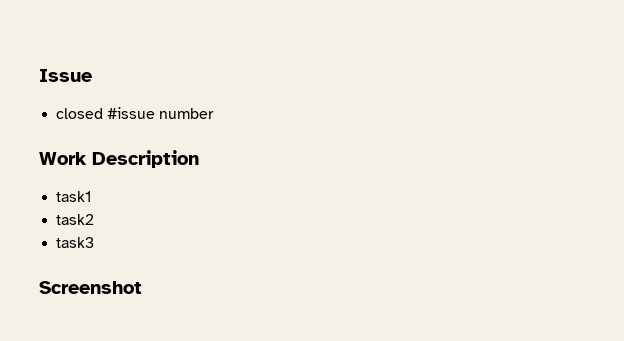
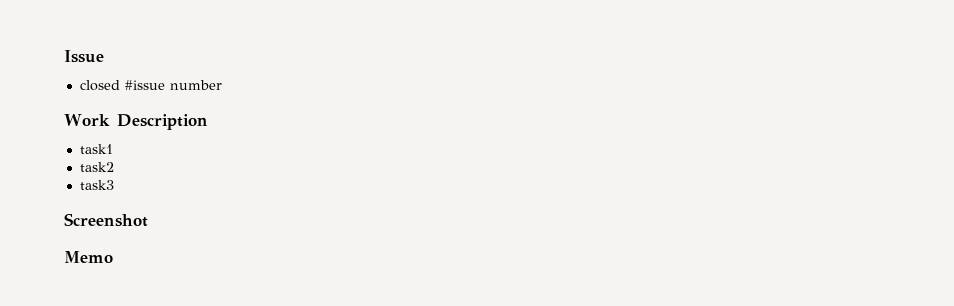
+ Memo

